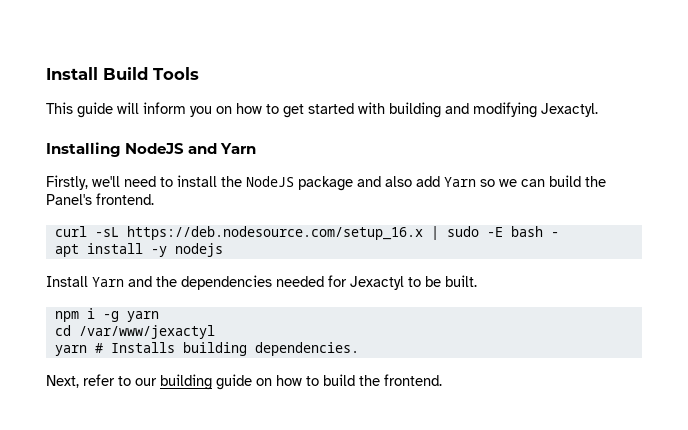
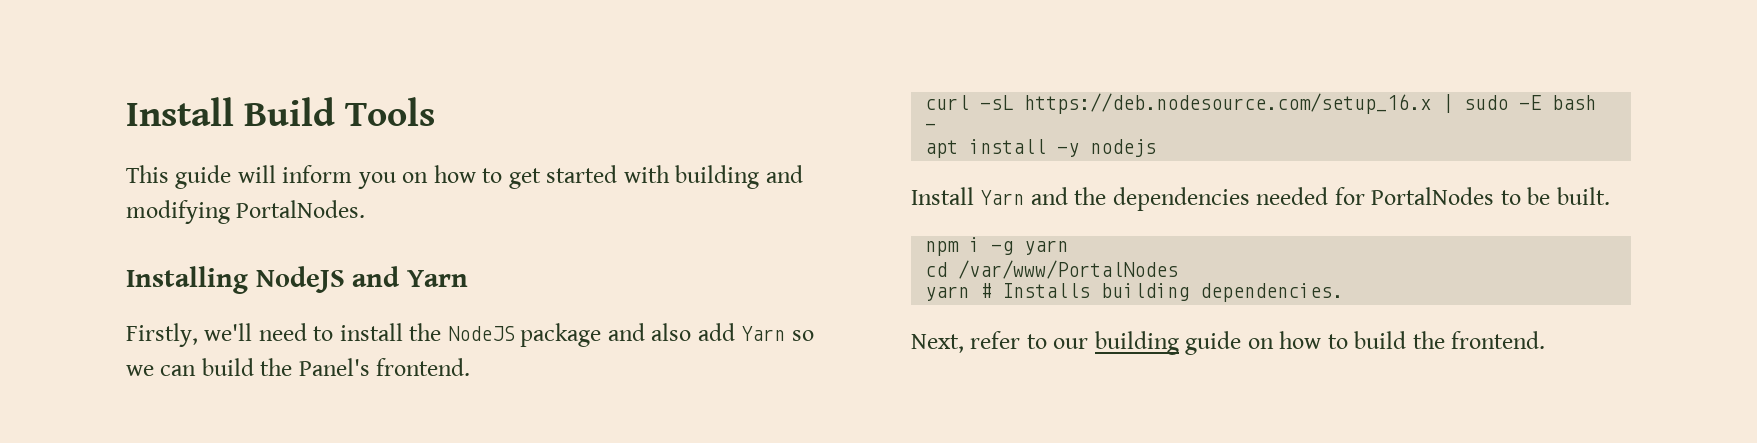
- This guide will inform you on how to get started with building and modifying Jexactyl.
+ This guide will inform you on how to get started with building and modifying PortalNodes.
- Install Yarn and the dependencies needed for Jexactyl to be built.
+ Install Yarn and the dependencies needed for PortalNodes to be built.
- cd /var/www/jexactyl
+ cd /var/www/PortalNodes

